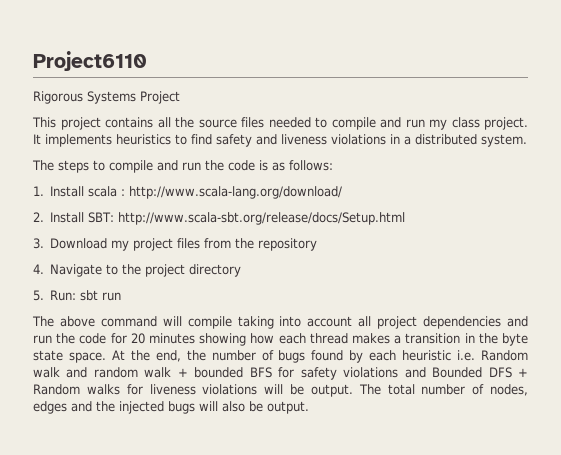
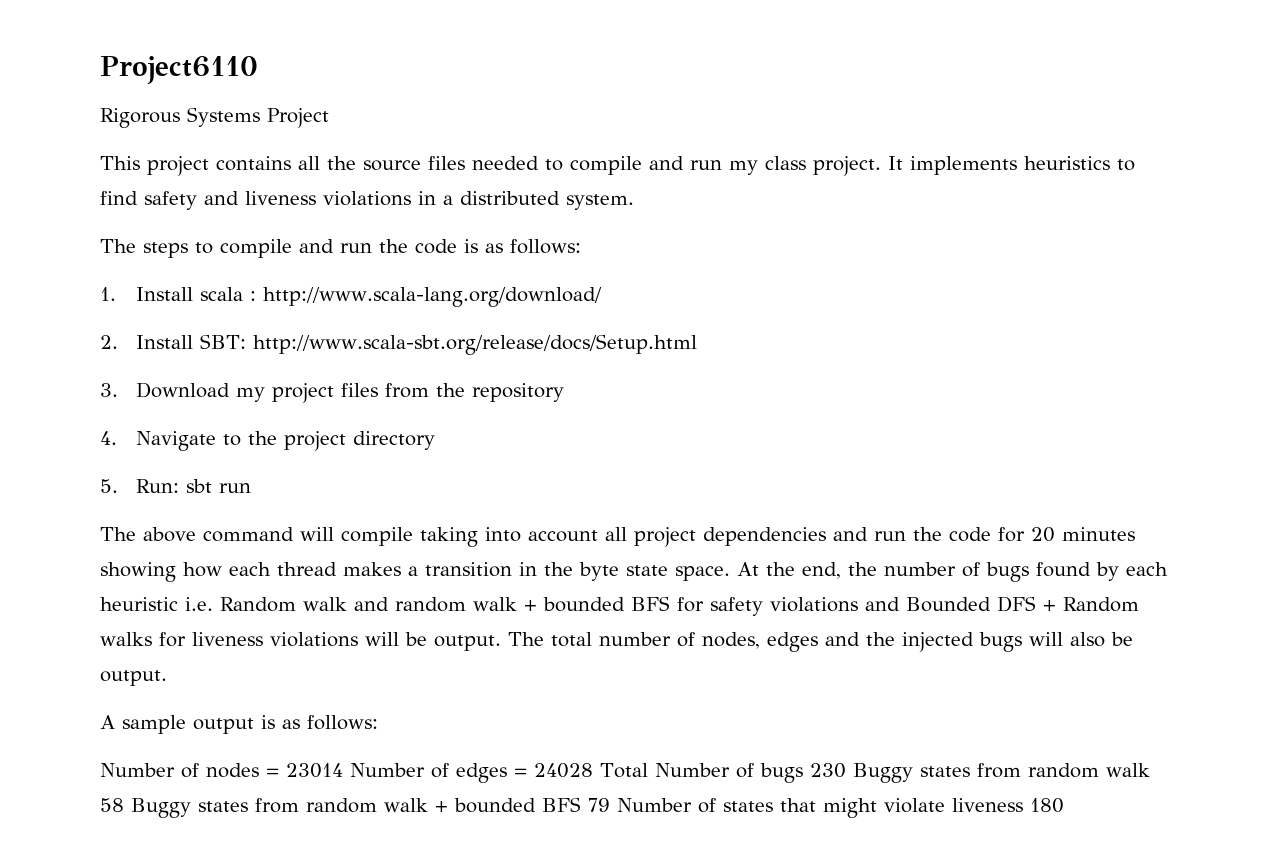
+ A sample output is as follows:
+ Number of nodes = 23014 Number of edges = 24028 Total Number of bugs 230 Buggy states from random walk 58 Buggy states from random walk + bounded BFS 79 Number of states that might violate liveness 180

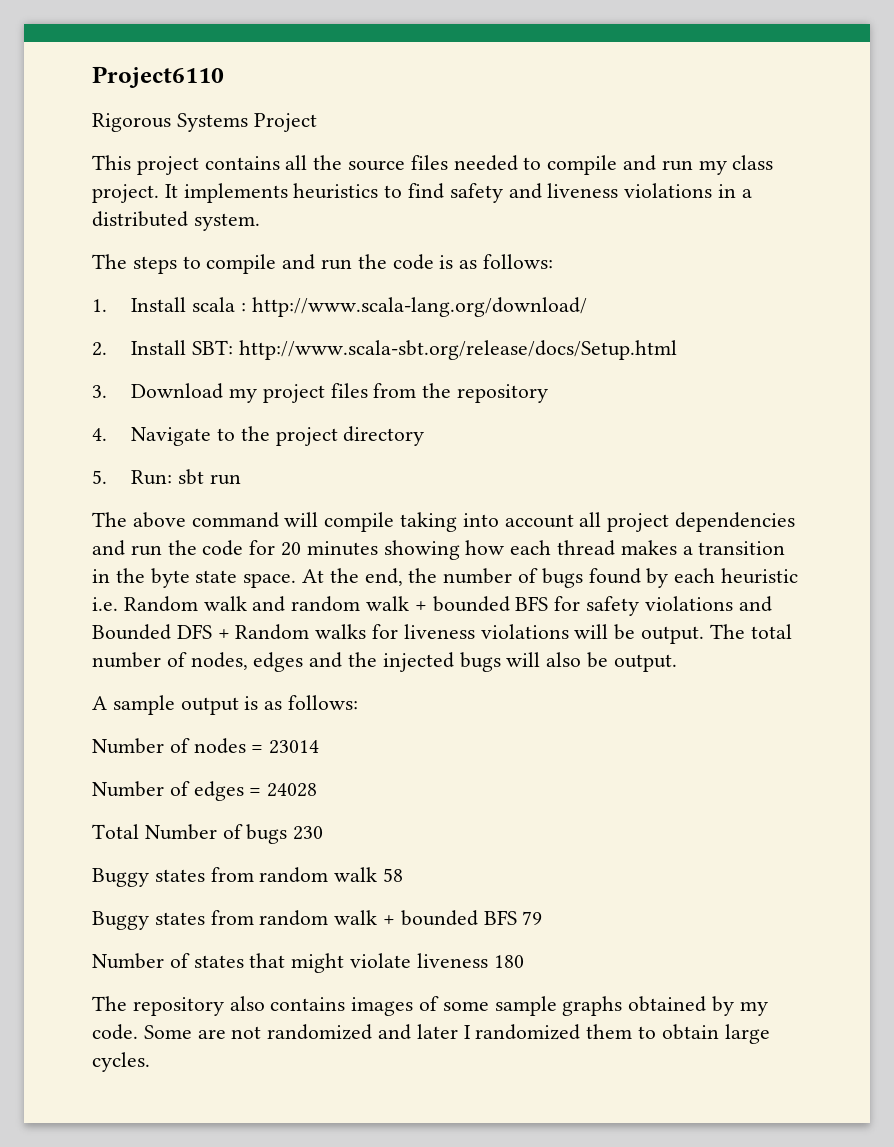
- Number of nodes = 23014 Number of edges = 24028 Total Number of bugs 230 Buggy states from random walk 58 Buggy states from random walk + bounded BFS 79 Number of states that might violate liveness 180
+ Number of nodes = 23014
+ Number of edges = 24028
+ Total Number of bugs 230
+ Buggy states from random walk 58
+ Buggy states from random walk + bounded BFS 79
+ Number of states that might violate liveness 180
+ The repository also contains images of some sample graphs obtained by my code. Some are not randomized and later I randomized them to obtain large cycles.

